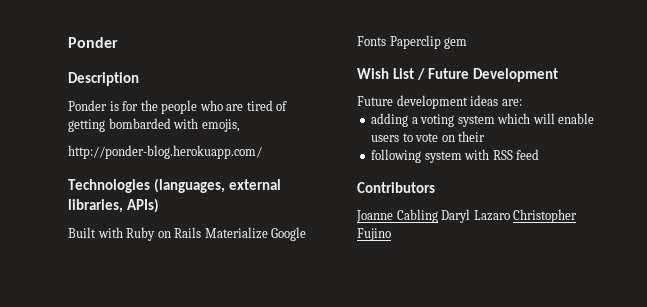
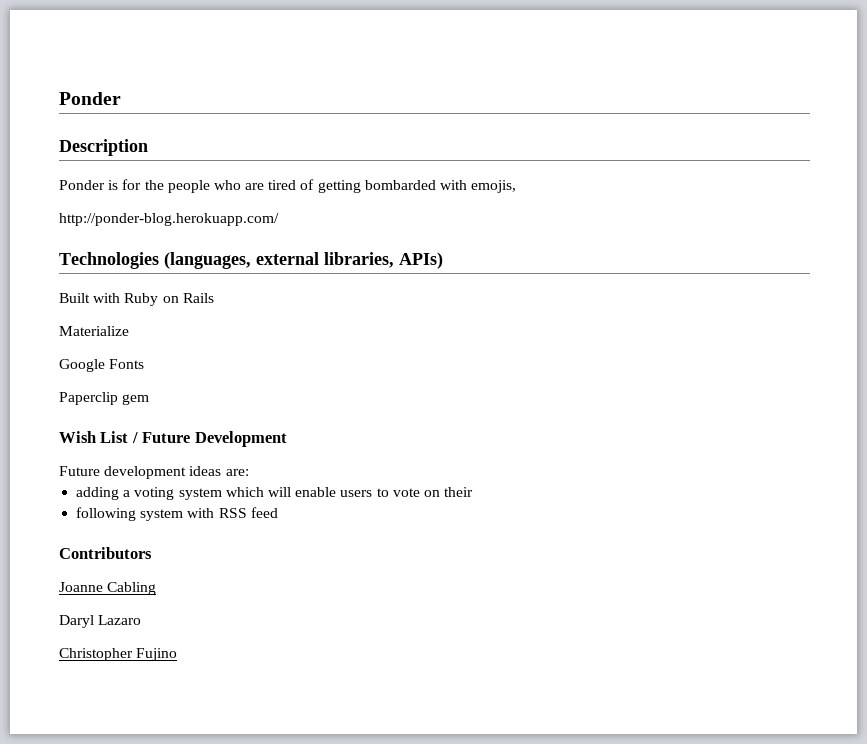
- Built with Ruby on Rails Materialize Google Fonts Paperclip gem
+ Built with Ruby on Rails
+ Materialize
+ Google Fonts
+ Paperclip gem
- Joanne Cabling Daryl Lazaro Christopher Fujino
+ Joanne Cabling
+ Daryl Lazaro
+ Christopher Fujino

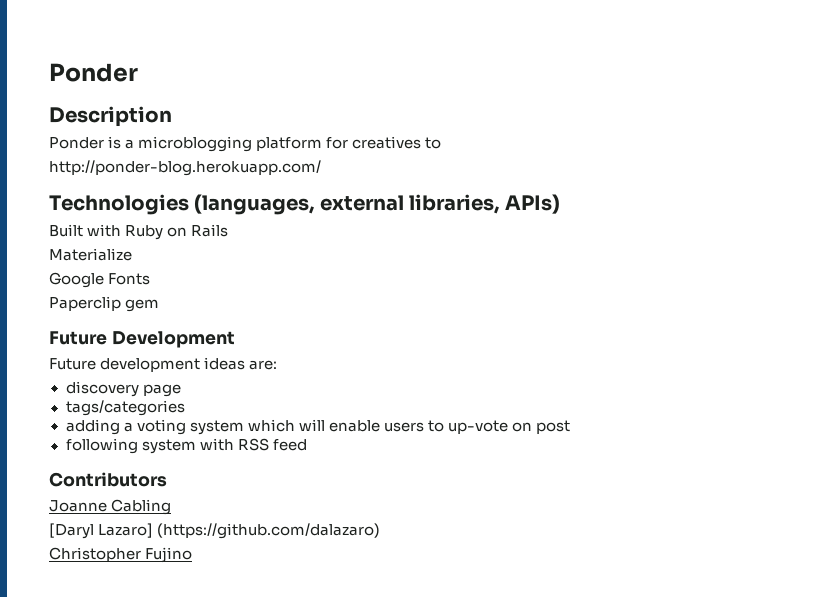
- Ponder is for the people who are tired of getting bombarded with emojis,
+ Ponder is a microblogging platform for creatives to
- Wish List / Future Development
+ Future Development
+ discovery page
+ tags/categories
- adding a voting system which will enable users to vote on their
+ adding a voting system which will enable users to up-vote on post
- Daryl Lazaro
+ [Daryl Lazaro] (https://github.com/dalazaro)

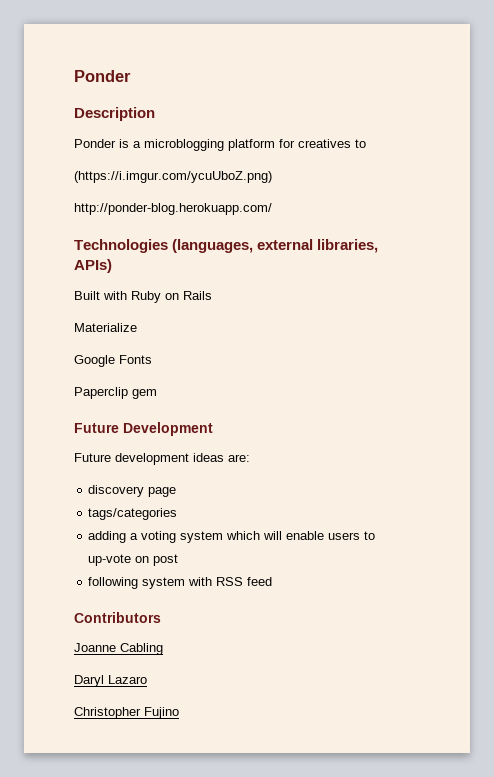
+ (https://i.imgur.com/ycuUboZ.png)
- [Daryl Lazaro] (https://github.com/dalazaro)
+ Daryl Lazaro

